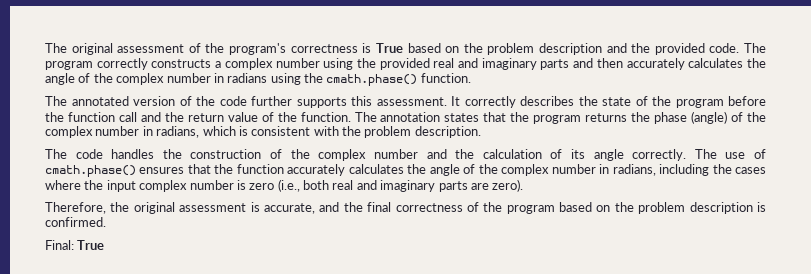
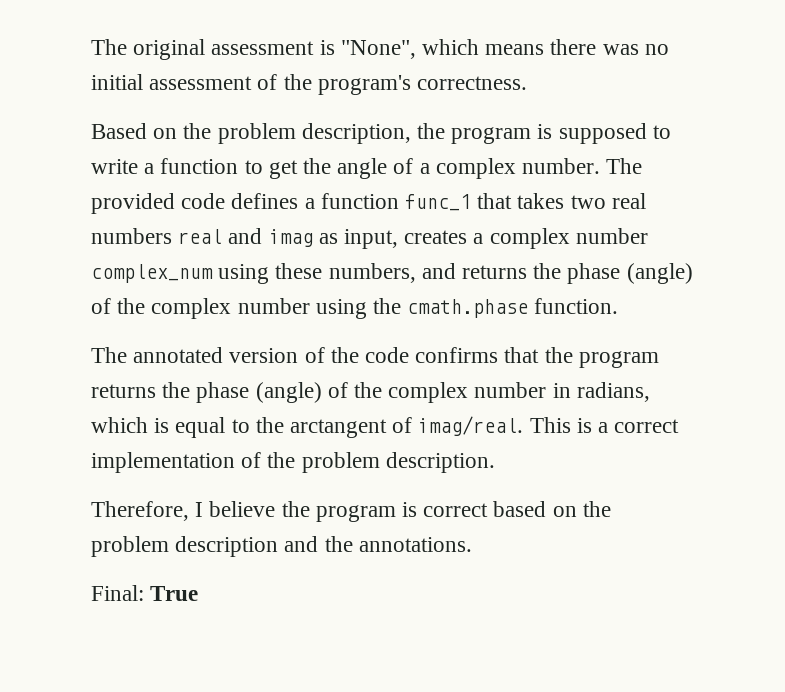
- The original assessment of the program's correctness is True based on the problem description and the provided code. The program correctly constructs a complex number using the provided real and imaginary parts and then accurately calculates the angle of the complex number in radians using the cmath.phase() function.
+ The original assessment is "None", which means there was no initial assessment of the program's correctness.
+ Based on the problem description, the program is supposed to write a function to get the angle of a complex number. The provided code defines a function func_1 that takes two real numbers real and imag as input, creates a complex number complex_num using these numbers, and returns the phase (angle) of the complex number using the cmath.phase function.
- The annotated version of the code further supports this assessment. It correctly describes the state of the program before the function call and the return value of the function. The annotation states that the program returns the phase (angle) of the complex number in radians, which is consistent with the problem description.
- The code handles the construction of the complex number and the calculation of its angle correctly. The use of cmath.phase() ensures that the function accurately calculates the angle of the complex number in radians, including the cases where the input complex number is zero (i.e., both real and imaginary parts are zero).
- Therefore, the original assessment is accurate, and the final correctness of the program based on the problem description is confirmed.
+ The annotated version of the code confirms that the program returns the phase (angle) of the complex number in radians, which is equal to the arctangent of imag/real. This is a correct implementation of the problem description.
+ Therefore, I believe the program is correct based on the problem description and the annotations.

